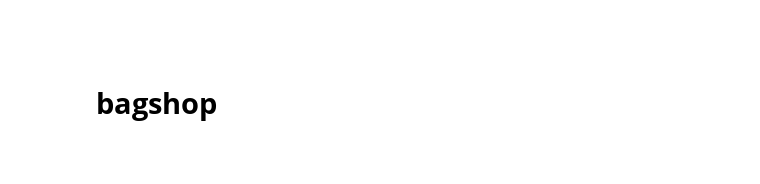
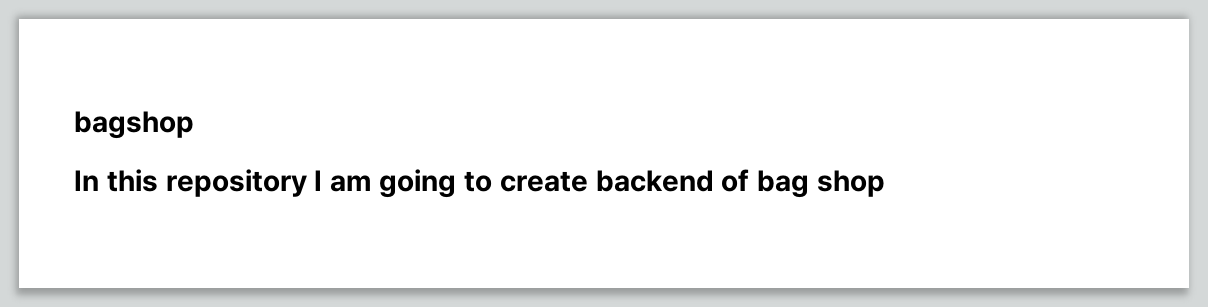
+ In this repository I am going to create backend of bag shop

